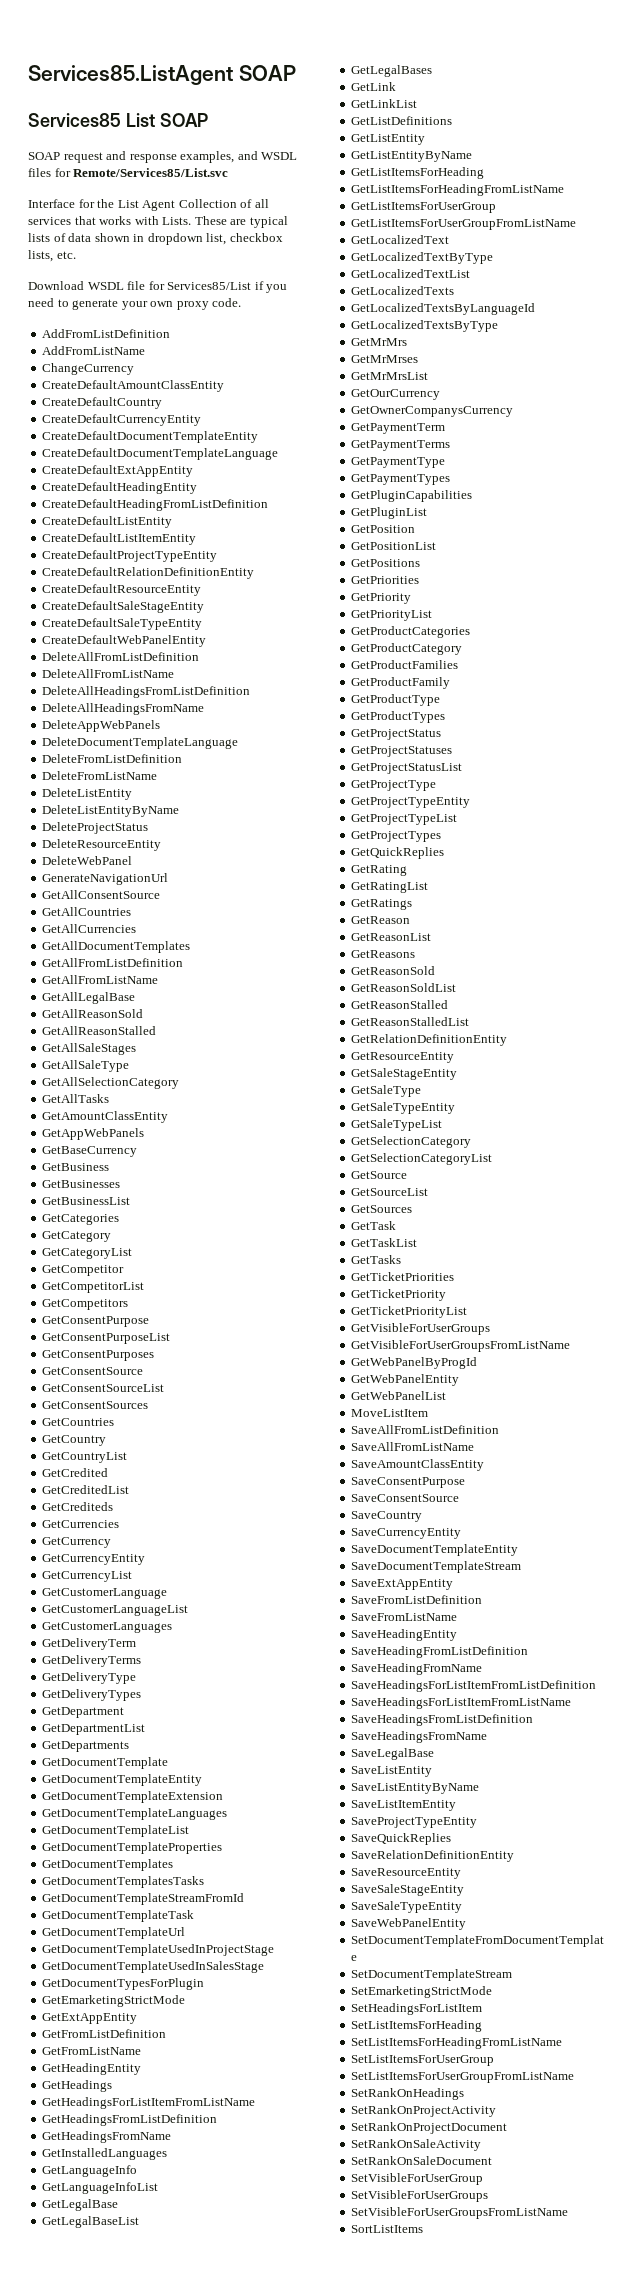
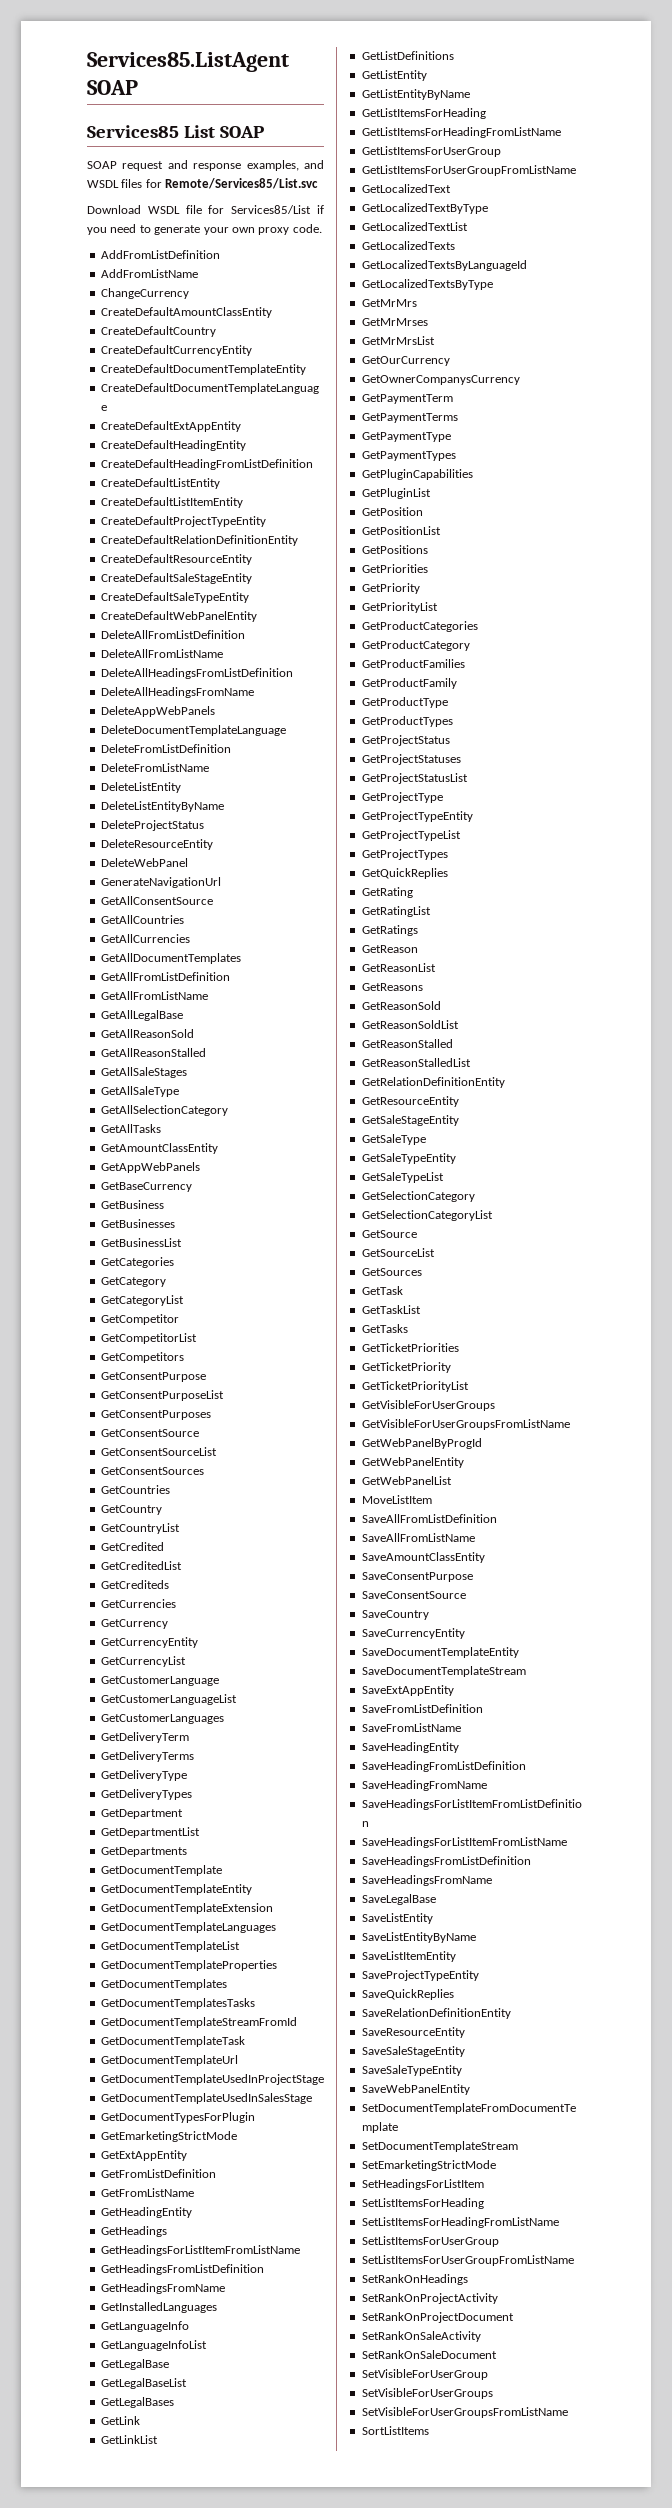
- Interface for the List Agent Collection of all services that works with Lists. These are typical lists of data shown in dropdown list, checkbox lists, etc.

